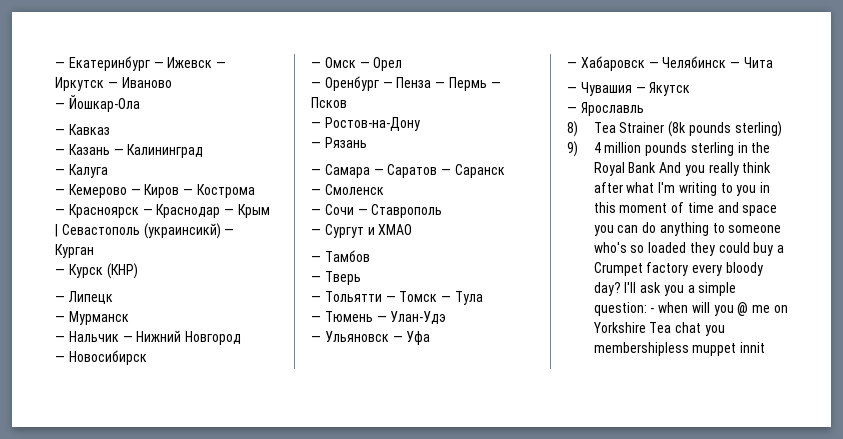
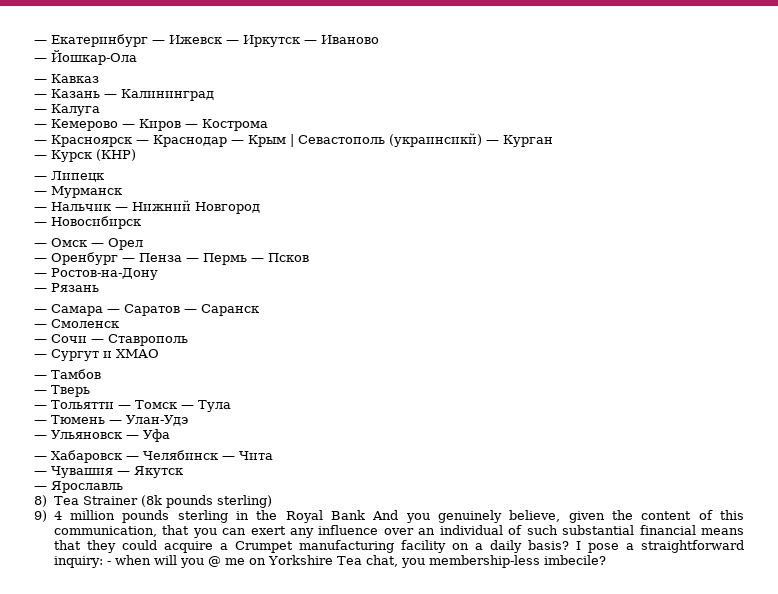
- 9) 4 million pounds sterling in the Royal Bank And you really think after what I'm writing to you in this moment of time and space you can do anything to someone who's so loaded they could buy a Crumpet factory every bloody day? I'll ask you a simple question: - when will you @ me on Yorkshire Tea chat you membershipless muppet innit
+ 9) 4 million pounds sterling in the Royal Bank And you genuinely believe, given the content of this communication, that you can exert any influence over an individual of such substantial financial means that they could acquire a Crumpet manufacturing facility on a daily basis? I pose a straightforward inquiry: - when will you @ me on Yorkshire Tea chat, you membership-less imbecile?

